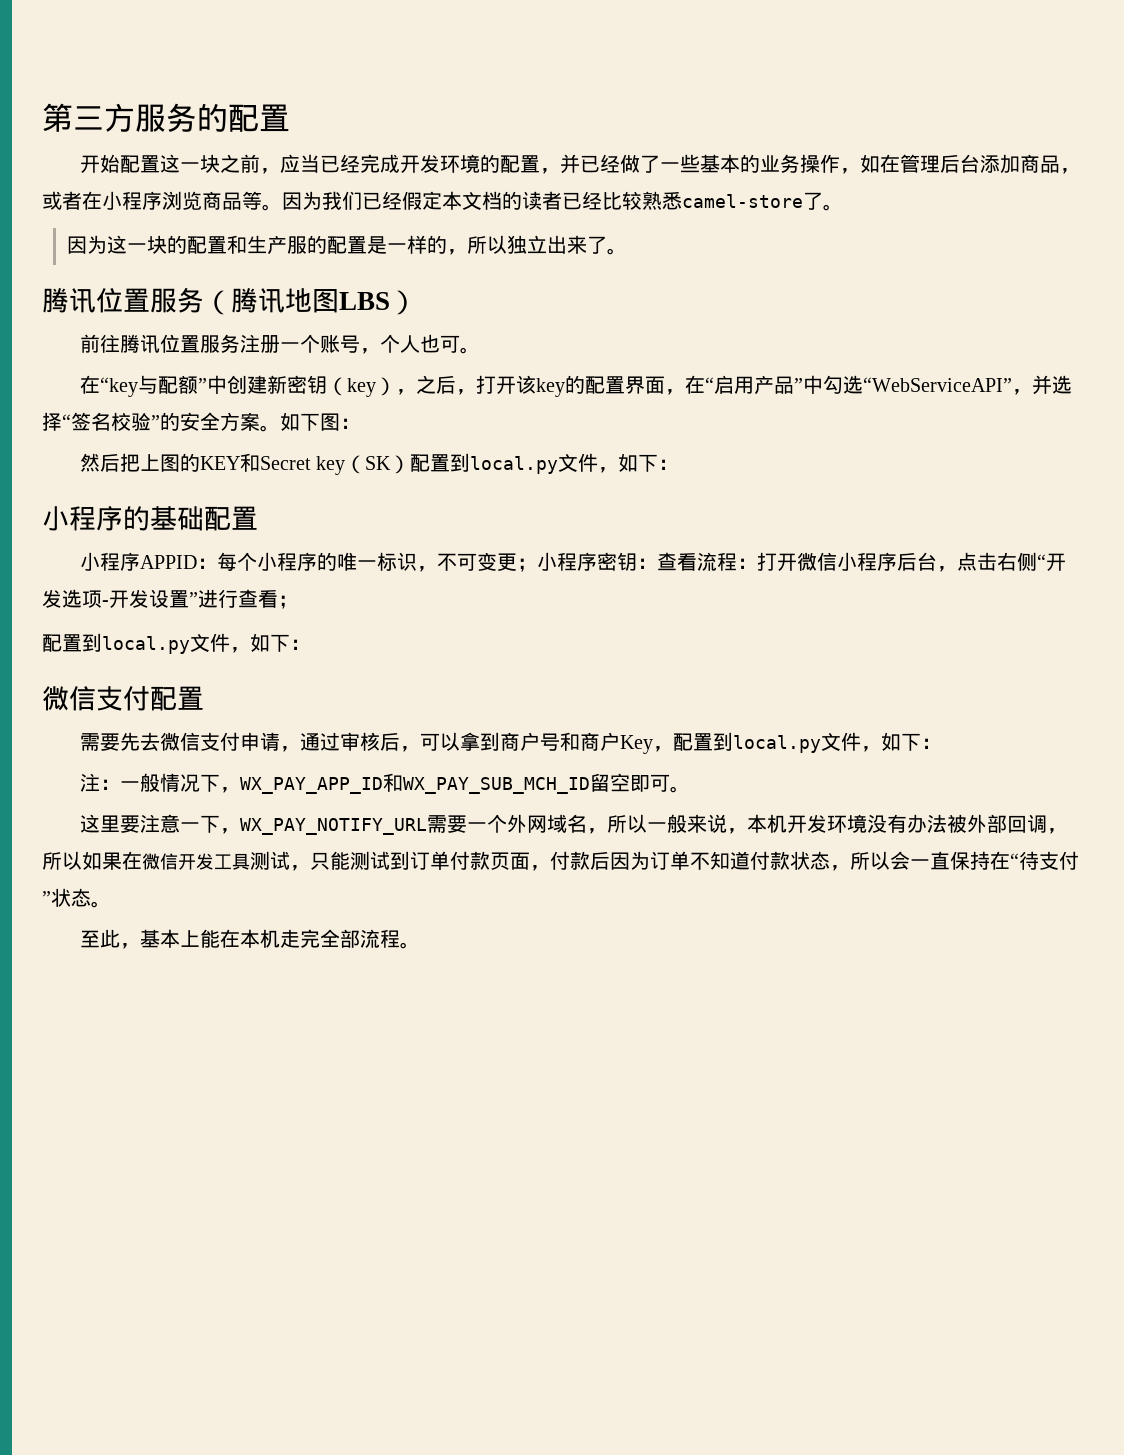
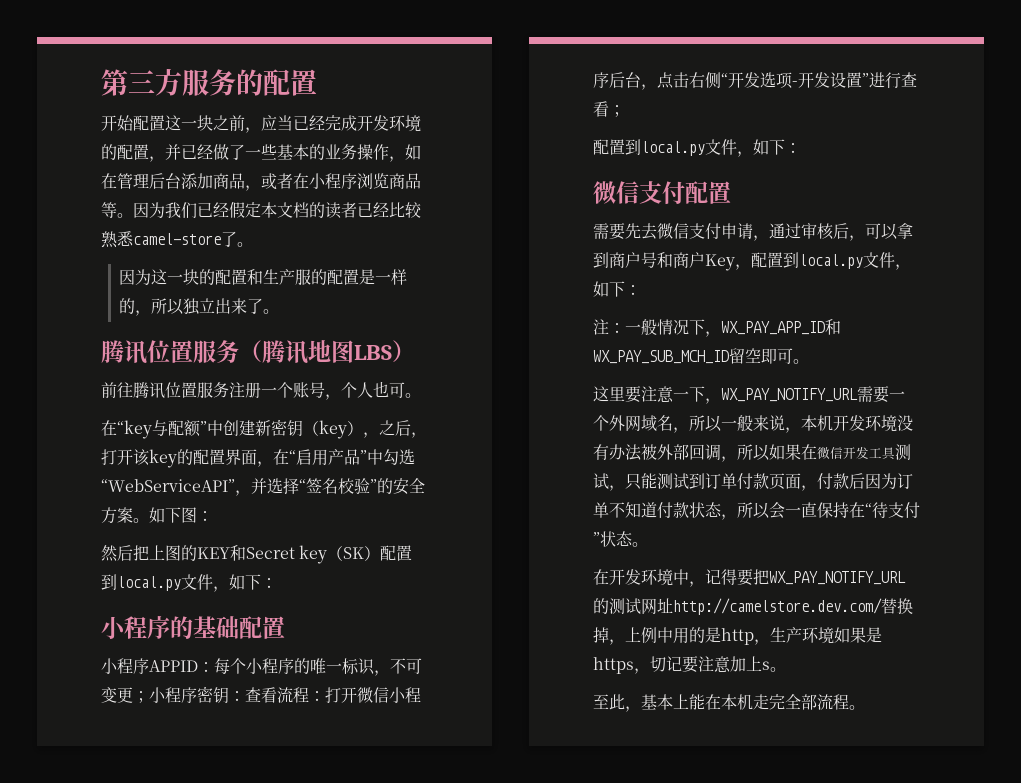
+ 在开发环境中，记得要把WX_PAY_NOTIFY_URL的测试网址http://camelstore.dev.com/替换掉，上例中用的是http，生产环境如果是https，切记要注意加上s。

